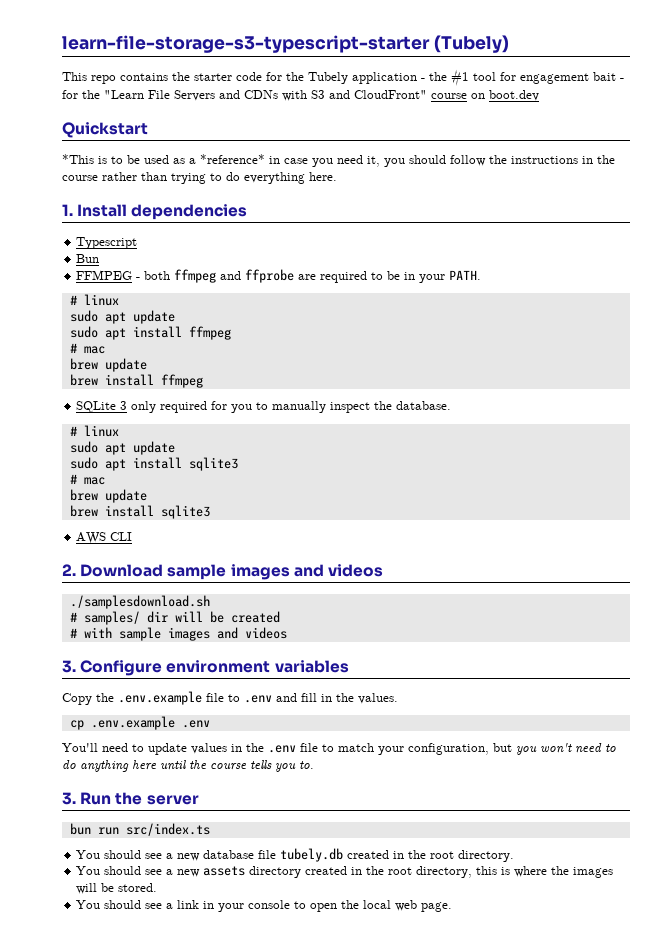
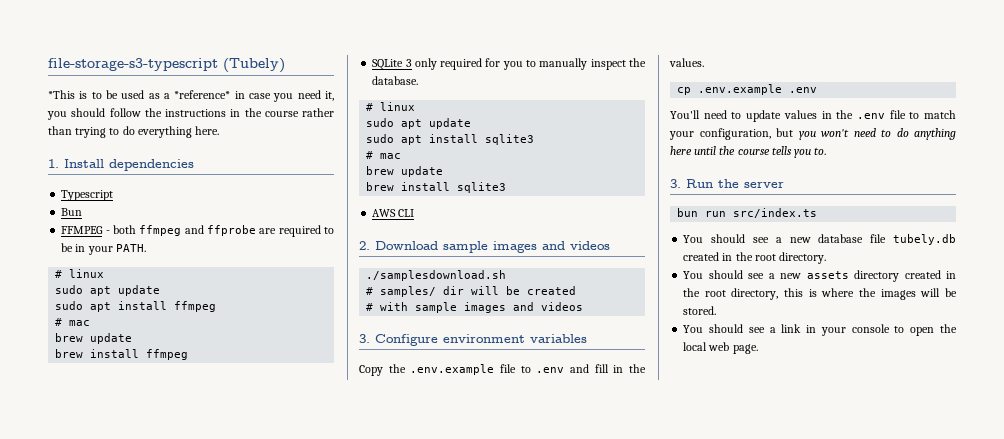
- learn-file-storage-s3-typescript-starter (Tubely)
+ file-storage-s3-typescript (Tubely)
- This repo contains the starter code for the Tubely application - the #1 tool for engagement bait - for the "Learn File Servers and CDNs with S3 and CloudFront" course on boot.dev
- Quickstart

